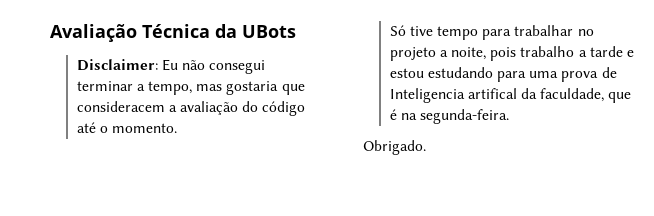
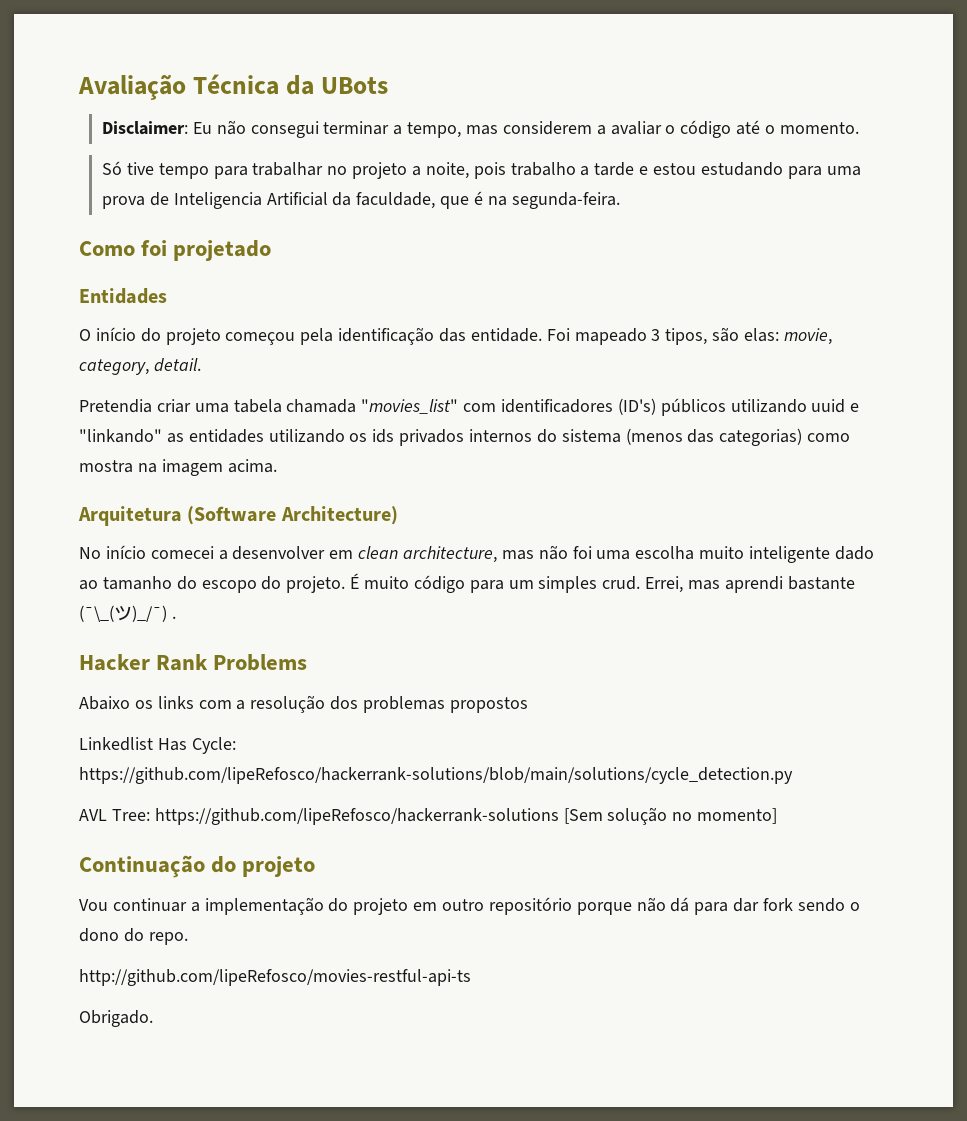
- Disclaimer: Eu não consegui terminar a tempo, mas gostaria que consideracem a avaliação do código até o momento.
+ Disclaimer: Eu não consegui terminar a tempo, mas considerem a avaliar o código até o momento.
- Só tive tempo para trabalhar no projeto a noite, pois trabalho a tarde e estou estudando para uma prova de Inteligencia artifical da faculdade, que é na segunda-feira.
+ Só tive tempo para trabalhar no projeto a noite, pois trabalho a tarde e estou estudando para uma prova de Inteligencia Artificial da faculdade, que é na segunda-feira.
+ Como foi projetado
+ Entidades
+ O início do projeto começou pela identificação das entidade. Foi mapeado 3 tipos, são elas: movie, category, detail.
+ Pretendia criar uma tabela chamada "movies_list" com identificadores (ID's) públicos utilizando uuid e "linkando" as entidades utilizando os ids privados internos do sistema (menos das categorias) como mostra na imagem acima.
+ Arquitetura (Software Architecture)
+ No início comecei a desenvolver em clean architecture, mas não foi uma escolha muito inteligente dado ao tamanho do escopo do projeto. É muito código para um simples crud. Errei, mas aprendi bastante (¯\_(ツ)_/¯) .
+ Hacker Rank Problems
+ Abaixo os links com a resolução dos problemas propostos
+ Linkedlist Has Cycle: https://github.com/lipeRefosco/hackerrank-solutions/blob/main/solutions/cycle_detection.py
+ AVL Tree: https://github.com/lipeRefosco/hackerrank-solutions [Sem solução no momento]
+ Continuação do projeto
+ Vou continuar a implementação do projeto em outro repositório porque não dá para dar fork sendo o dono do repo.
+ http://github.com/lipeRefosco/movies-restful-api-ts

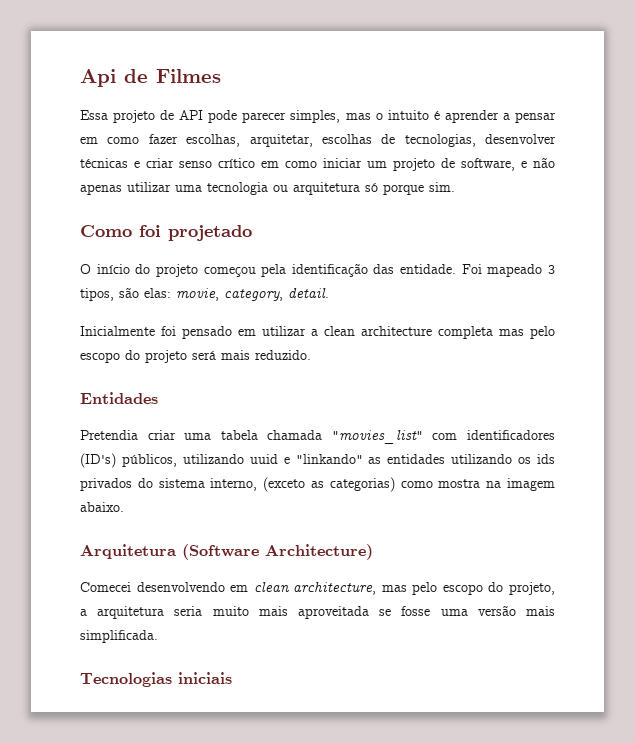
- Avaliação Técnica da UBots
- Disclaimer: Eu não consegui terminar a tempo, mas considerem a avaliar o código até o momento.
- Só tive tempo para trabalhar no projeto a noite, pois trabalho a tarde e estou estudando para uma prova de Inteligencia Artificial da faculdade, que é na segunda-feira.
+ Api de Filmes
+ Essa projeto de API pode parecer simples, mas o intuito é aprender a pensar em como fazer escolhas, arquitetar, escolhas de tecnologias, desenvolver técnicas e criar senso crítico em como iniciar um projeto de software, e não apenas utilizar uma tecnologia ou arquitetura só porque sim.
- Entidades
+ Inicialmente foi pensado em utilizar a clean architecture completa mas pelo escopo do projeto será mais reduzido.
+ Entidades
- Pretendia criar uma tabela chamada "movies_list" com identificadores (ID's) públicos utilizando uuid e "linkando" as entidades utilizando os ids privados internos do sistema (menos das categorias) como mostra na imagem acima.
+ Pretendia criar uma tabela chamada "movies_list" com identificadores (ID's) públicos, utilizando uuid e "linkando" as entidades utilizando os ids privados do sistema interno, (exceto as categorias) como mostra na imagem abaixo.
- No início comecei a desenvolver em clean architecture, mas não foi uma escolha muito inteligente dado ao tamanho do escopo do projeto. É muito código para um simples crud. Errei, mas aprendi bastante (¯\_(ツ)_/¯) .
- Hacker Rank Problems
- Abaixo os links com a resolução dos problemas propostos
- Linkedlist Has Cycle: https://github.com/lipeRefosco/hackerrank-solutions/blob/main/solutions/cycle_detection.py
- AVL Tree: https://github.com/lipeRefosco/hackerrank-solutions [Sem solução no momento]
- Continuação do projeto
- Vou continuar a implementação do projeto em outro repositório porque não dá para dar fork sendo o dono do repo.
- http://github.com/lipeRefosco/movies-restful-api-ts
- Obrigado.
+ Comecei desenvolvendo em clean architecture, mas pelo escopo do projeto, a arquitetura seria muito mais aproveitada se fosse uma versão mais simplificada.
+ Tecnologias iniciais

